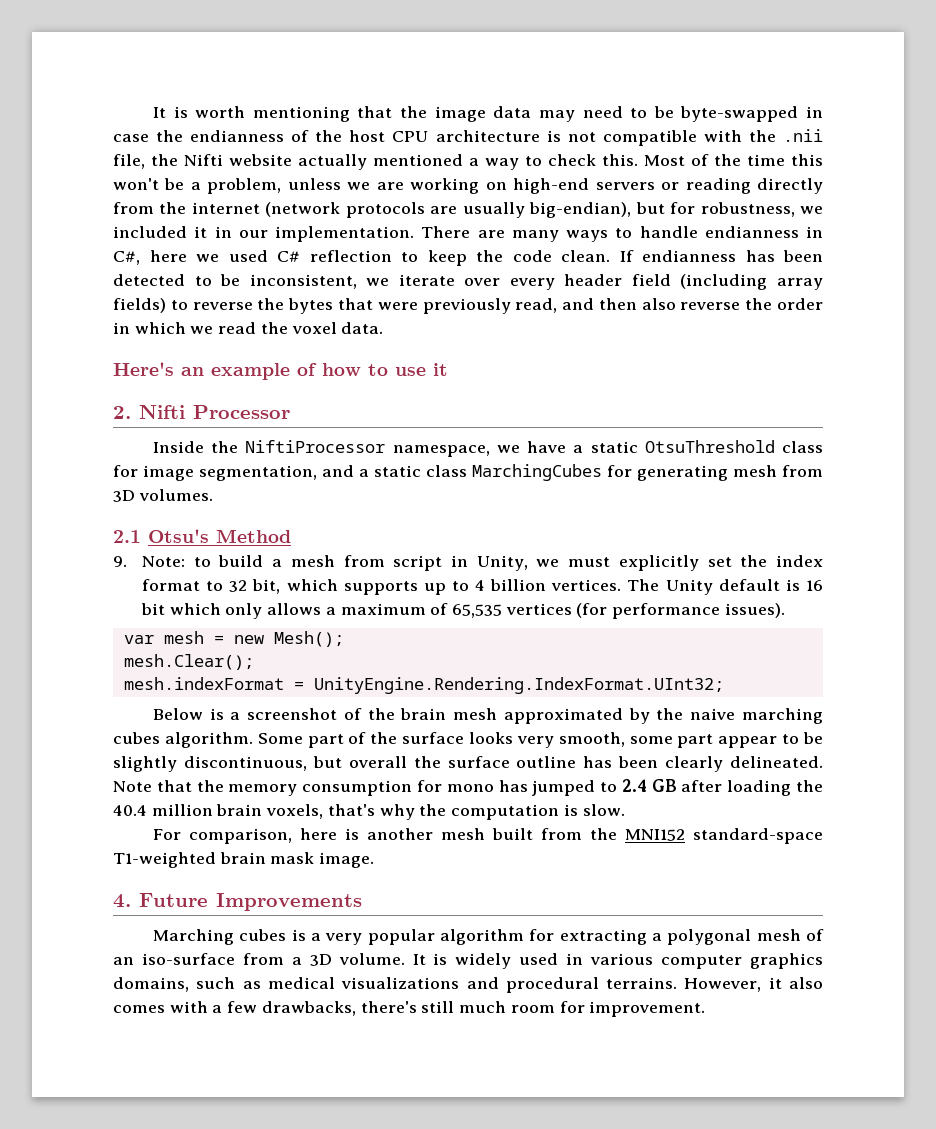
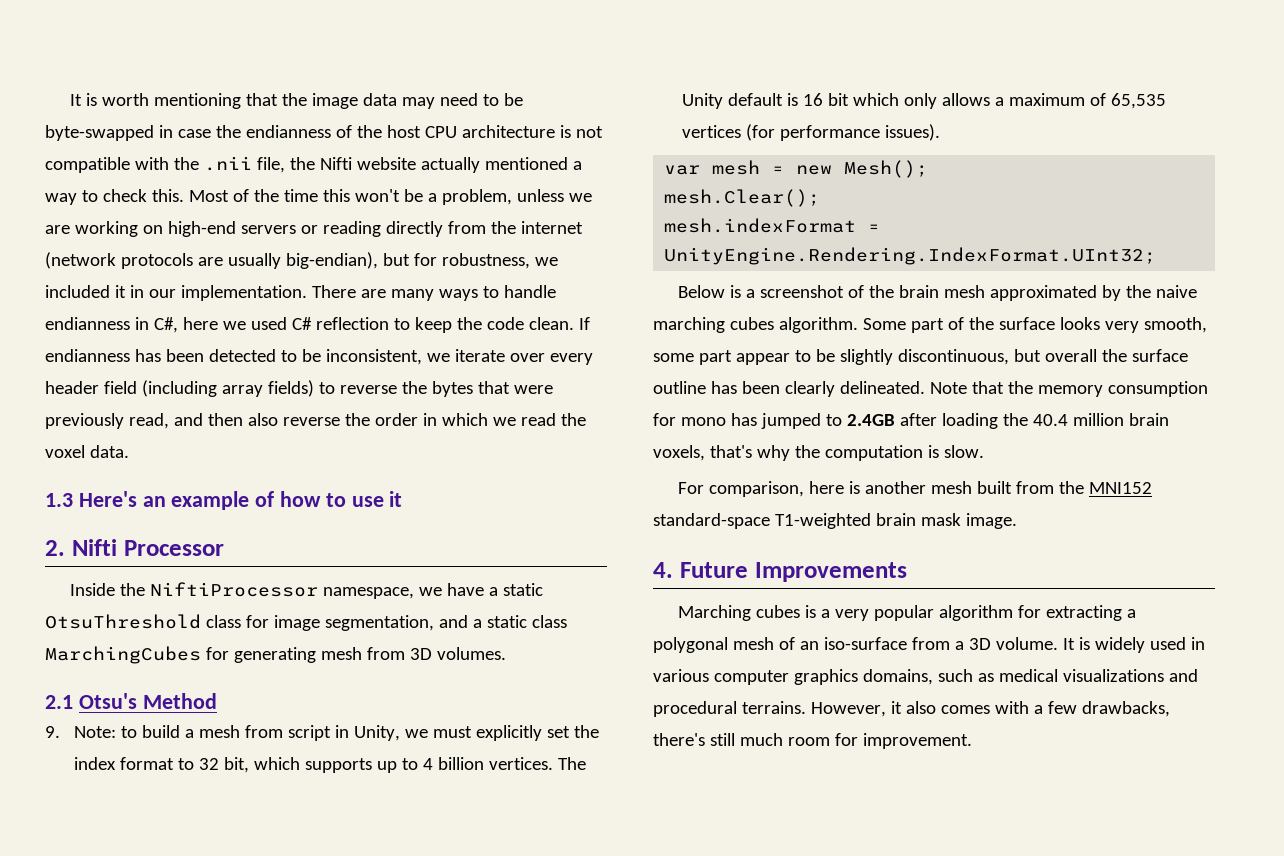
- Here's an example of how to use it
+ 1.3 Here's an example of how to use it
- Note that the memory consumption for mono has jumped to 2.4 GB after loading the 40.4 million brain voxels, that's why the computation is slow.
+ Note that the memory consumption for mono has jumped to 2.4GB after loading the 40.4 million brain voxels, that's why the computation is slow.

